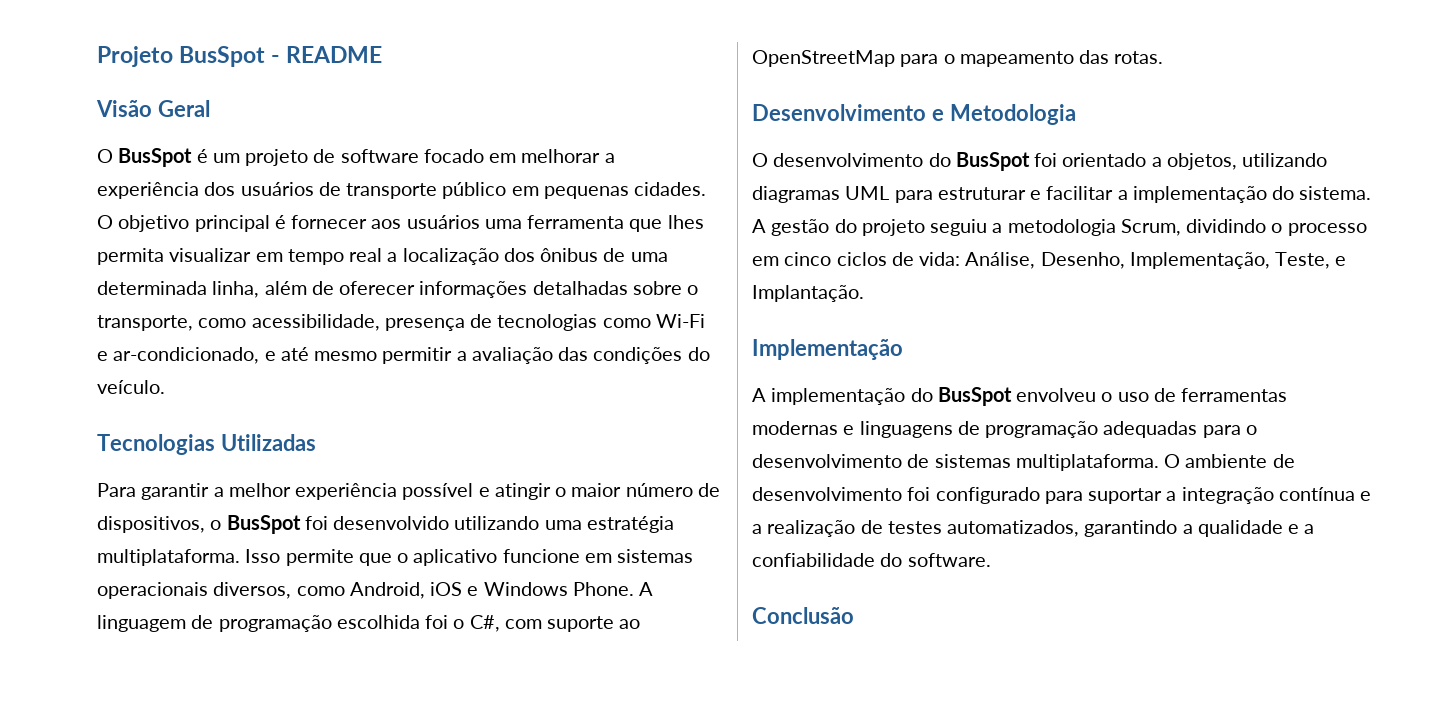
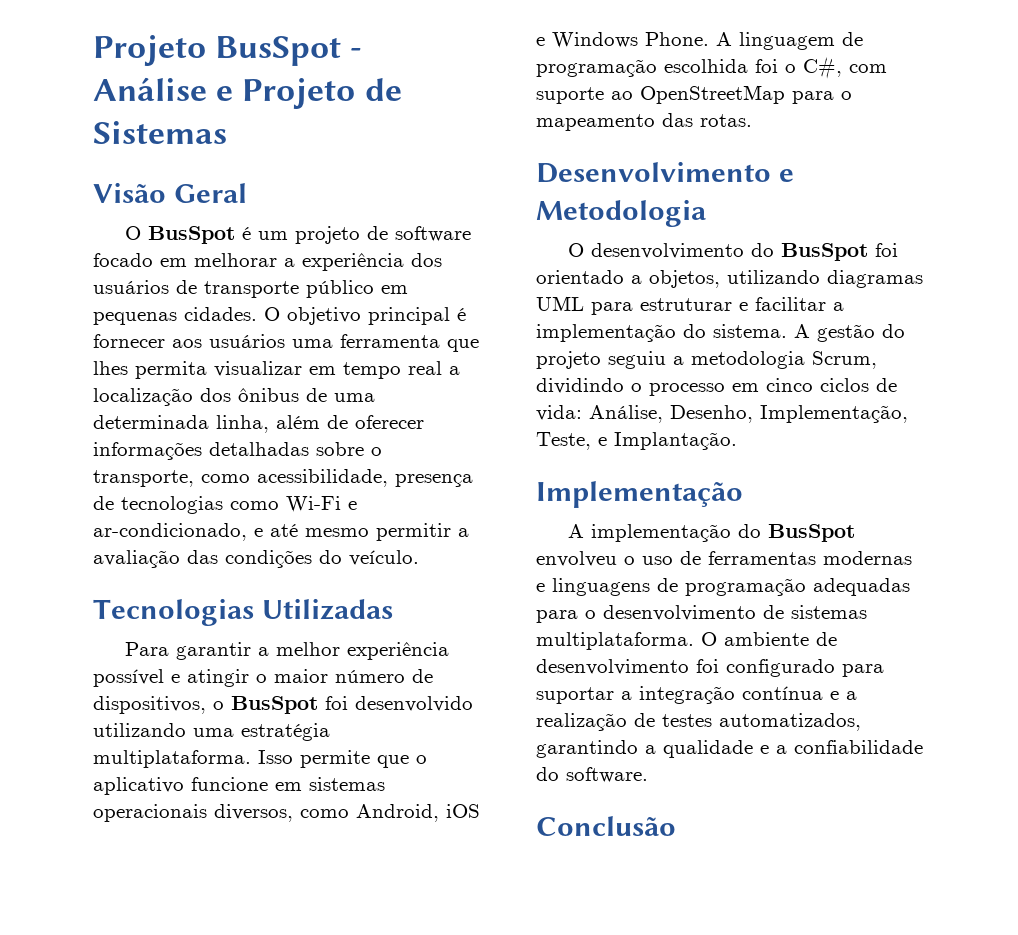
- Projeto BusSpot - README
+ Projeto BusSpot - Análise e Projeto de Sistemas

